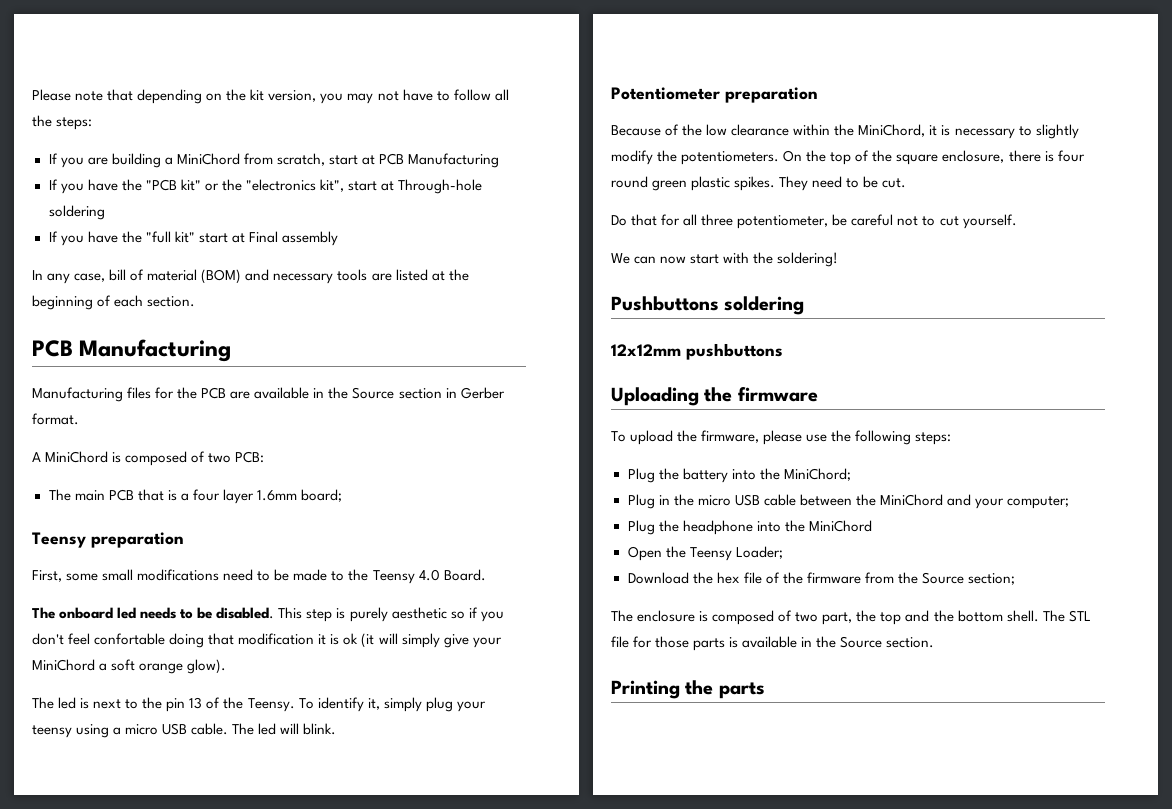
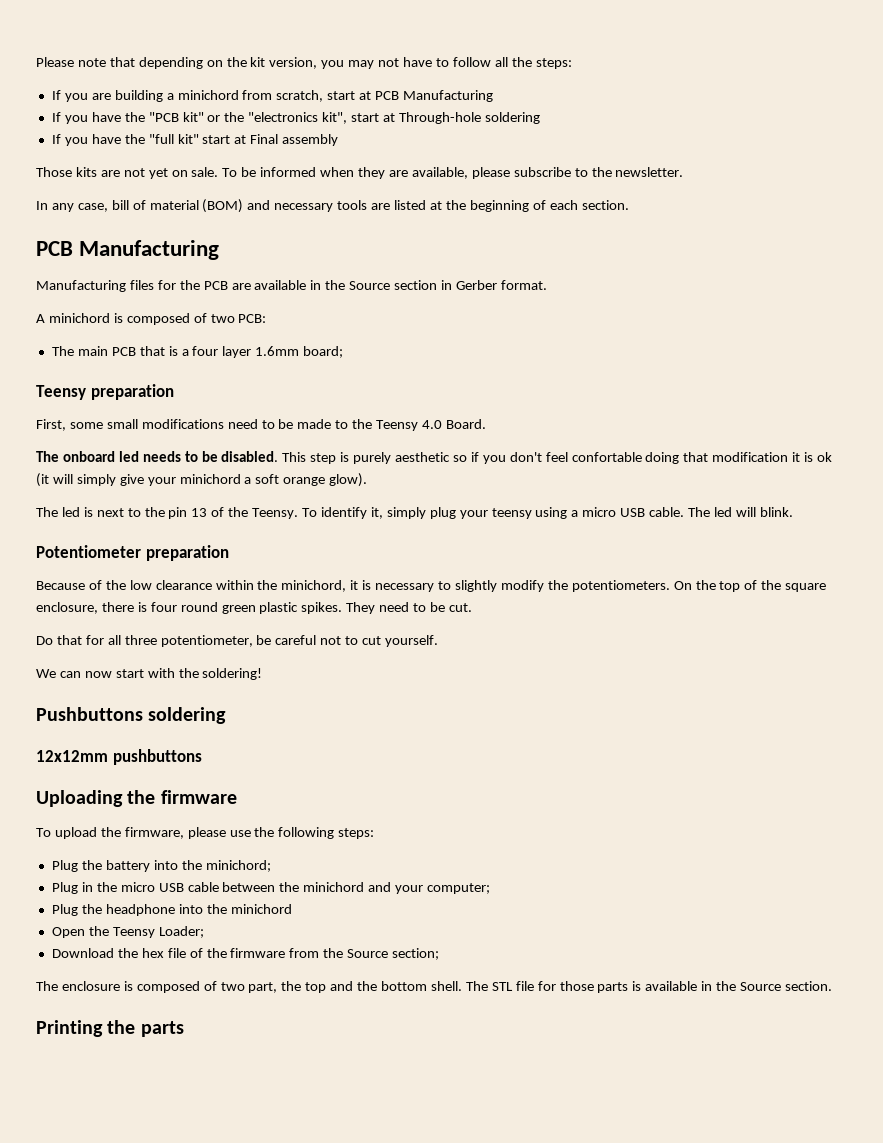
- If you are building a MiniChord from scratch, start at PCB Manufacturing
+ If you are building a minichord from scratch, start at PCB Manufacturing
+ Those kits are not yet on sale. To be informed when they are available, please subscribe to the newsletter.
- A MiniChord is composed of two PCB:
+ A minichord is composed of two PCB:
- This step is purely aesthetic so if you don't feel confortable doing that modification it is ok (it will simply give your MiniChord a soft orange glow).
+ This step is purely aesthetic so if you don't feel confortable doing that modification it is ok (it will simply give your minichord a soft orange glow).
- Because of the low clearance within the MiniChord, it is necessary to slightly modify the potentiometers.
+ Because of the low clearance within the minichord, it is necessary to slightly modify the potentiometers.
- Plug the battery into the MiniChord;
+ Plug the battery into the minichord;
- Plug in the micro USB cable between the MiniChord and your computer;
+ Plug in the micro USB cable between the minichord and your computer;
- Plug the headphone into the MiniChord
+ Plug the headphone into the minichord

